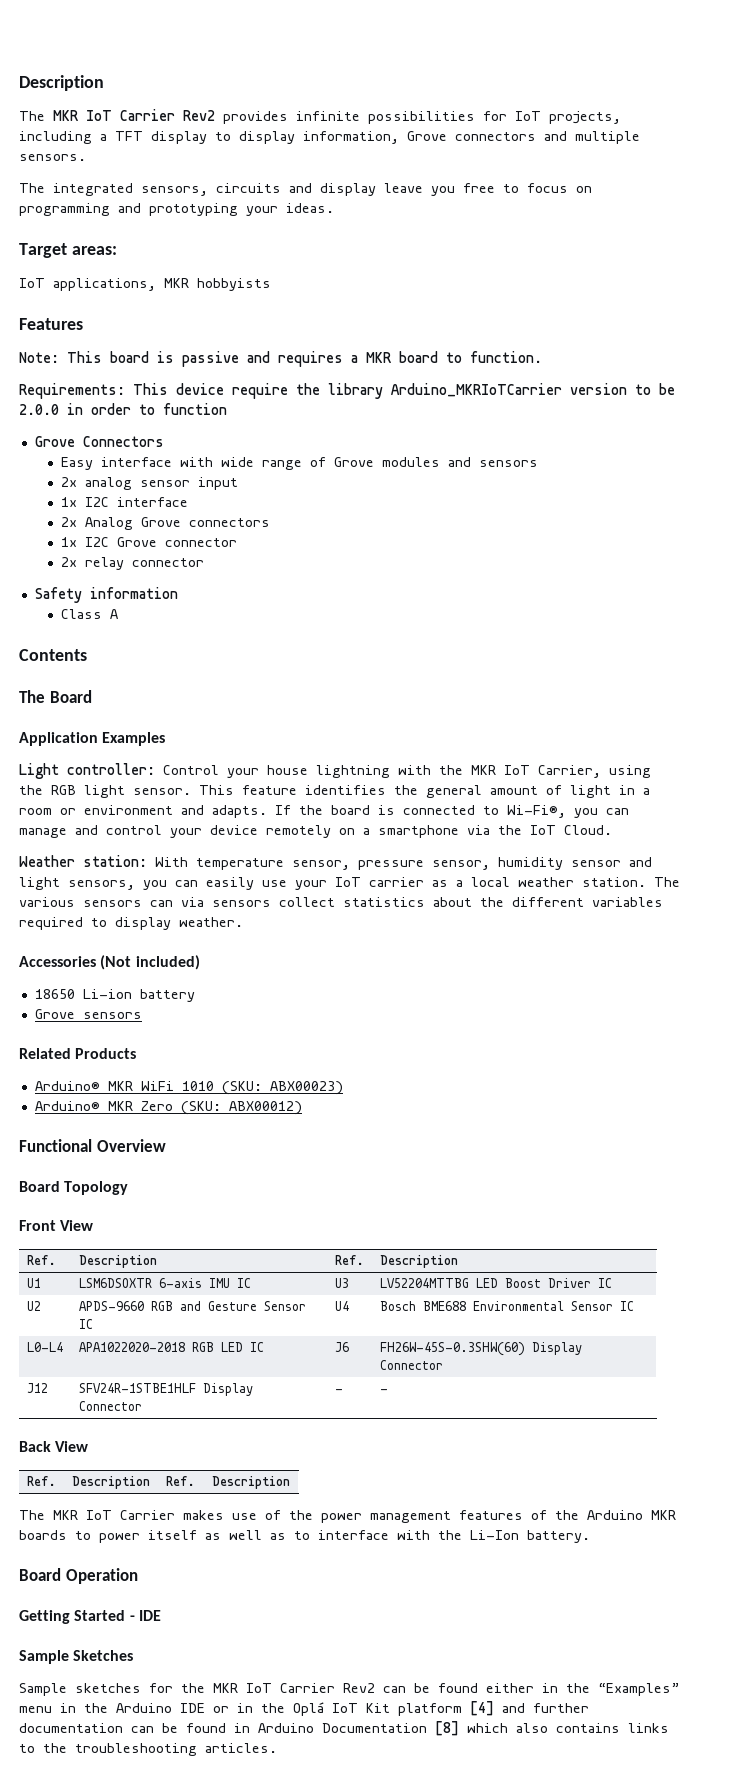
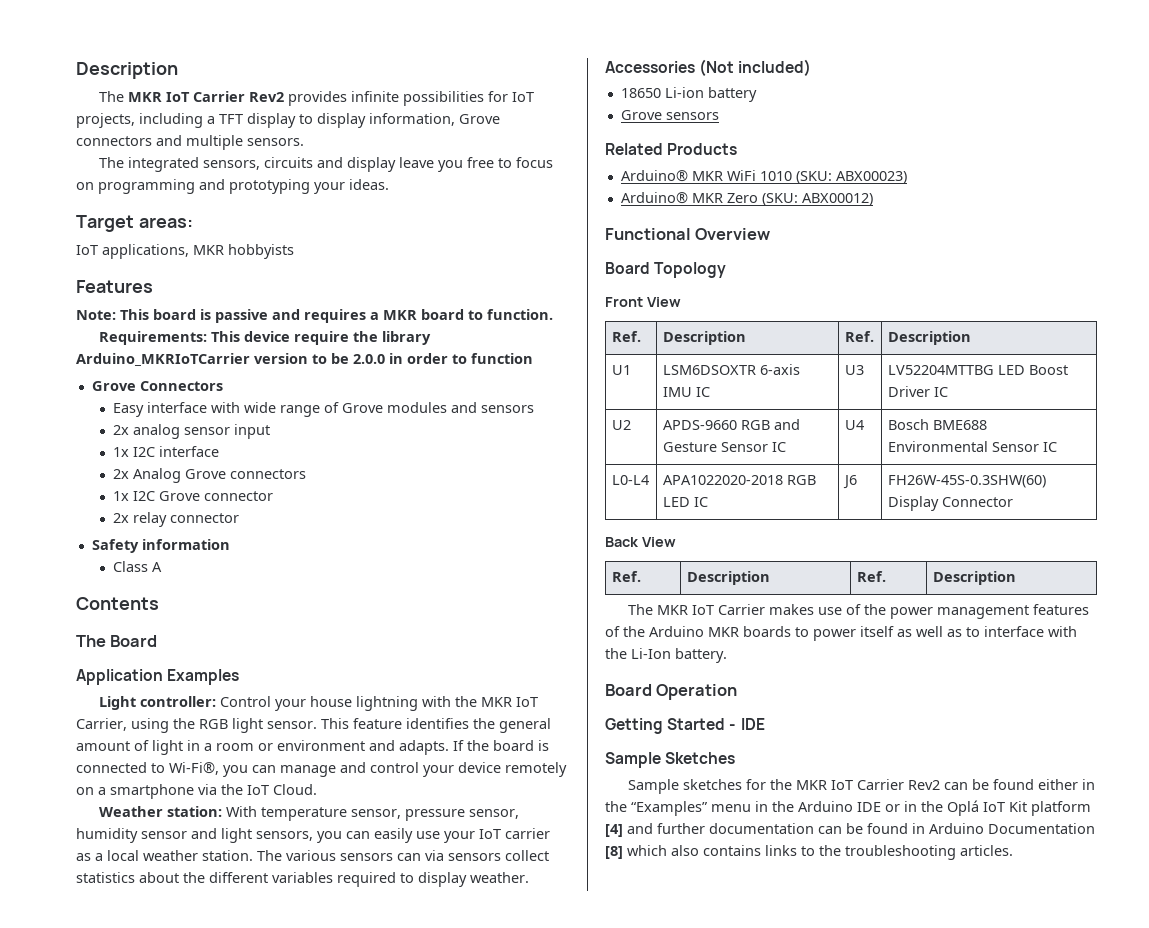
- J12 | SFV24R-1STBE1HLF Display Connector | - | -

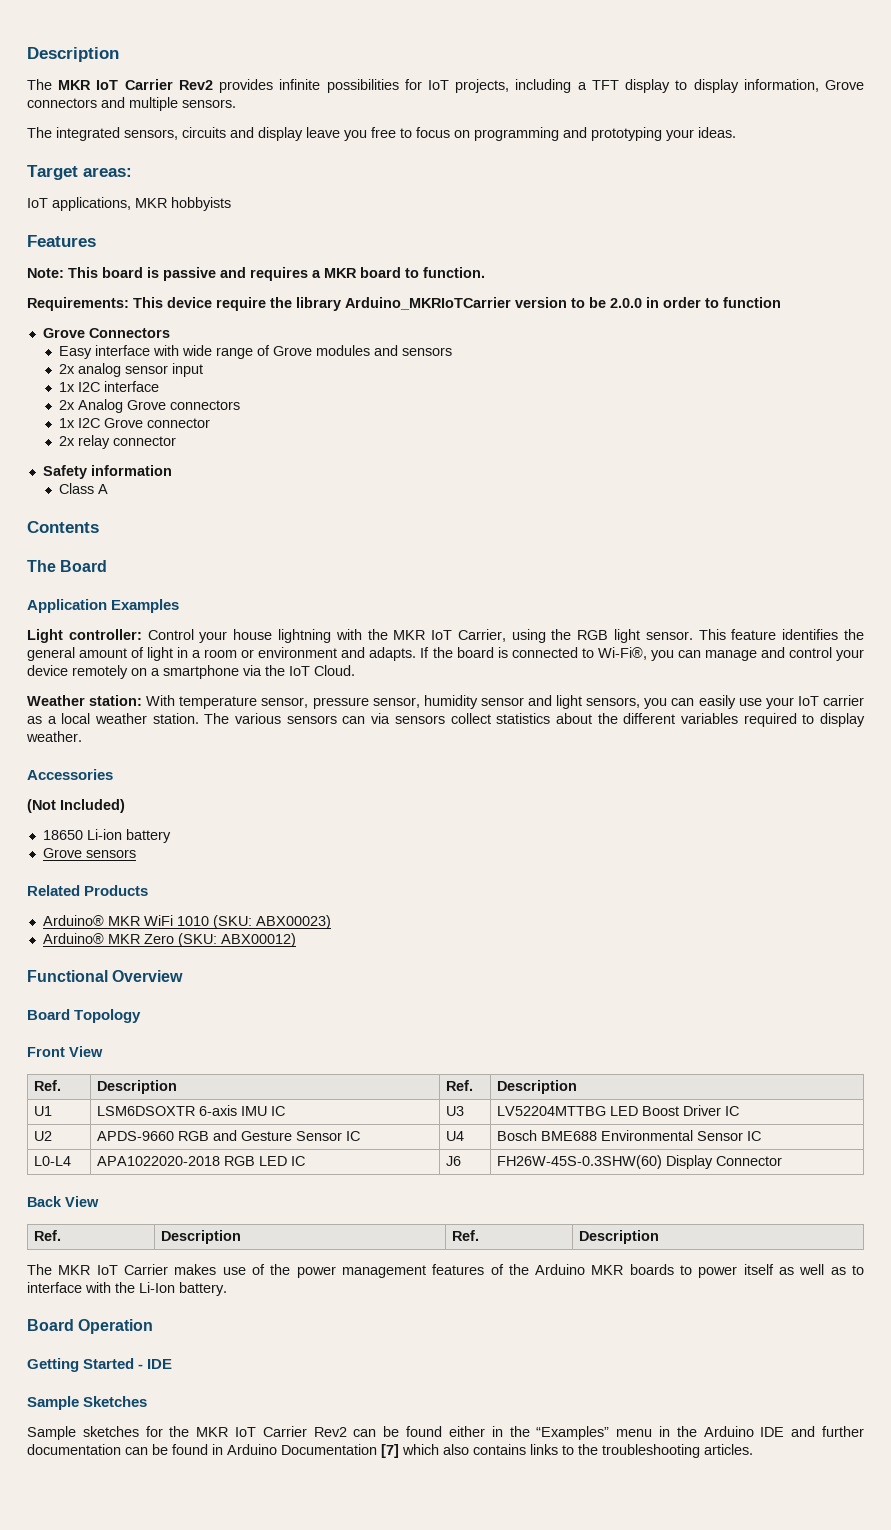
- Accessories (Not included)
+ Accessories
+ (Not Included)
- Sample sketches for the MKR IoT Carrier Rev2 can be found either in the “Examples” menu in the Arduino IDE or in the Oplá IoT Kit platform [4] and further documentation can be found in Arduino Documentation [8] which also contains links to the troubleshooting articles.
+ Sample sketches for the MKR IoT Carrier Rev2 can be found either in the “Examples” menu in the Arduino IDE and further documentation can be found in Arduino Documentation [7] which also contains links to the troubleshooting articles.

